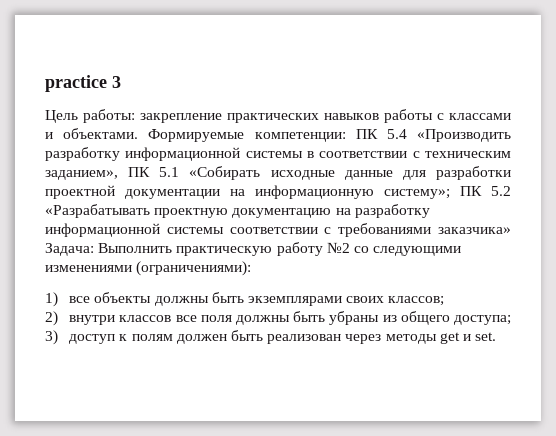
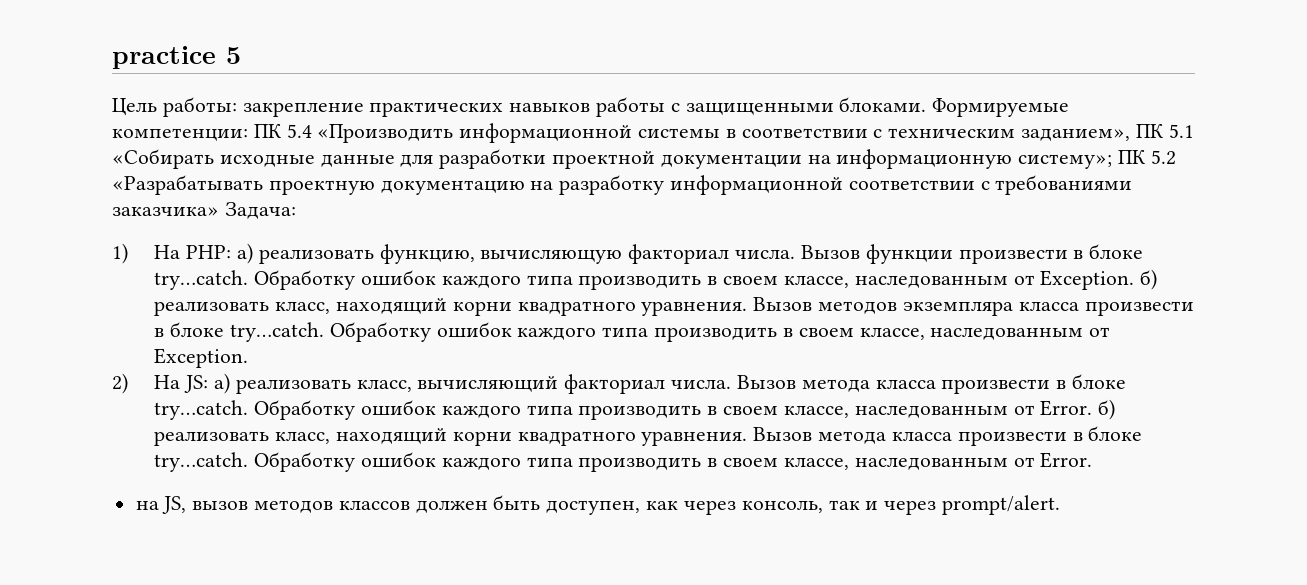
- practice 3
+ practice 5
- Цель работы: закрепление практических навыков работы с классами и объектами.
+ Цель работы: закрепление практических навыков работы с защищенными блоками.
- Формируемые компетенции: ПК 5.4 «Производить разработку информационной системы в соответствии с техническим заданием», ПК 5.1 «Собирать исходные данные для разработки проектной документации на информационную систему»; ПК 5.2 «Разрабатывать проектную документацию на разработку информационной системы соответствии с требованиями заказчика» Задача: Выполнить практическую работу №2 со следующими изменениями (ограничениями):
- 1) все объекты должны быть экземплярами своих классов;
- 2) внутри классов все поля должны быть убраны из общего доступа;
- 3) доступ к полям должен быть реализован через методы get и set.
+ Формируемые компетенции: ПК 5.4 «Производить информационной системы в соответствии с техническим заданием», ПК 5.1 «Собирать исходные данные для разработки проектной документации на информационную систему»; ПК 5.2 «Разрабатывать проектную документацию на разработку информационной соответствии с требованиями заказчика» Задача:
+ 1) На PHP: а) реализовать функцию, вычисляющую факториал числа. Вызов функции произвести в блоке try…catch. Обработку ошибок каждого типа производить в своем классе, наследованным от Exception. б) реализовать класс, находящий корни квадратного уравнения. Вызов методов экземпляра класса произвести в блоке try…catch. Обработку ошибок каждого типа производить в своем классе, наследованным от Exception.
+ 2) На JS: а) реализовать класс, вычисляющий факториал числа. Вызов метода класса произвести в блоке try…catch. Обработку ошибок каждого типа производить в своем классе, наследованным от Error. б) реализовать класс, находящий корни квадратного уравнения. Вызов метода класса произвести в блоке try…catch. Обработку ошибок каждого типа производить в своем классе, наследованным от Error.
+ на JS, вызов методов классов должен быть доступен, как через консоль, так и через prompt/alert.

